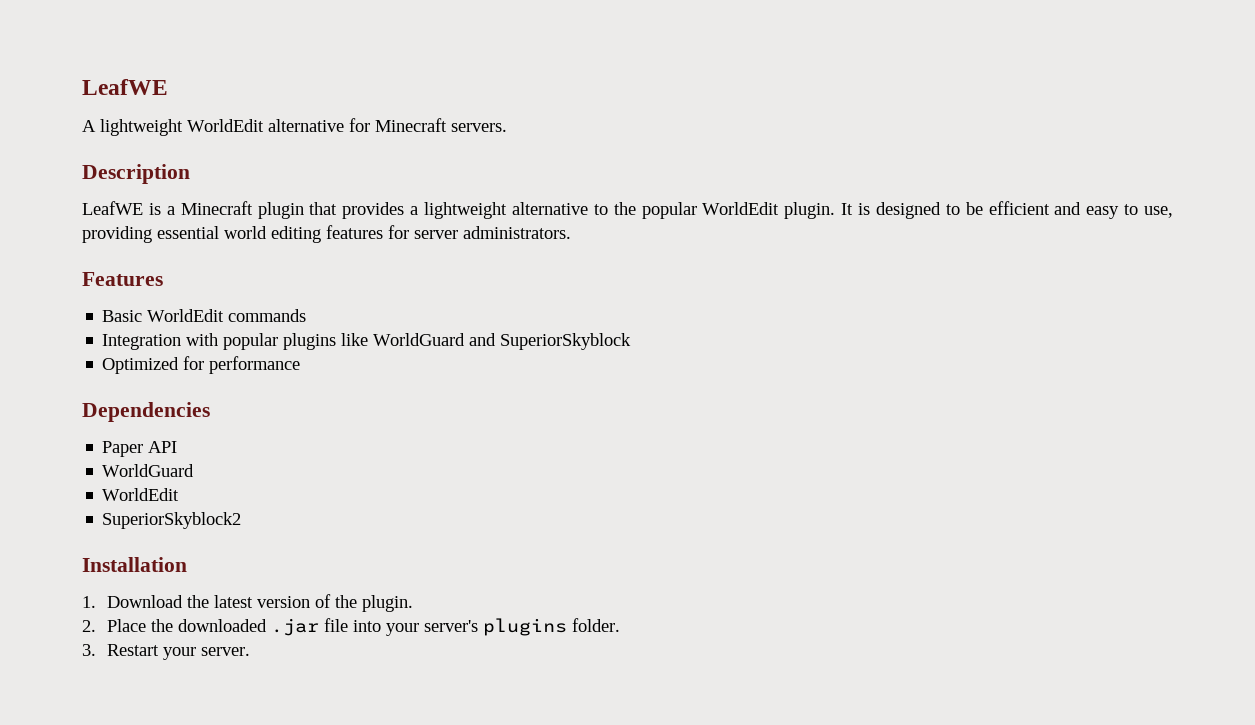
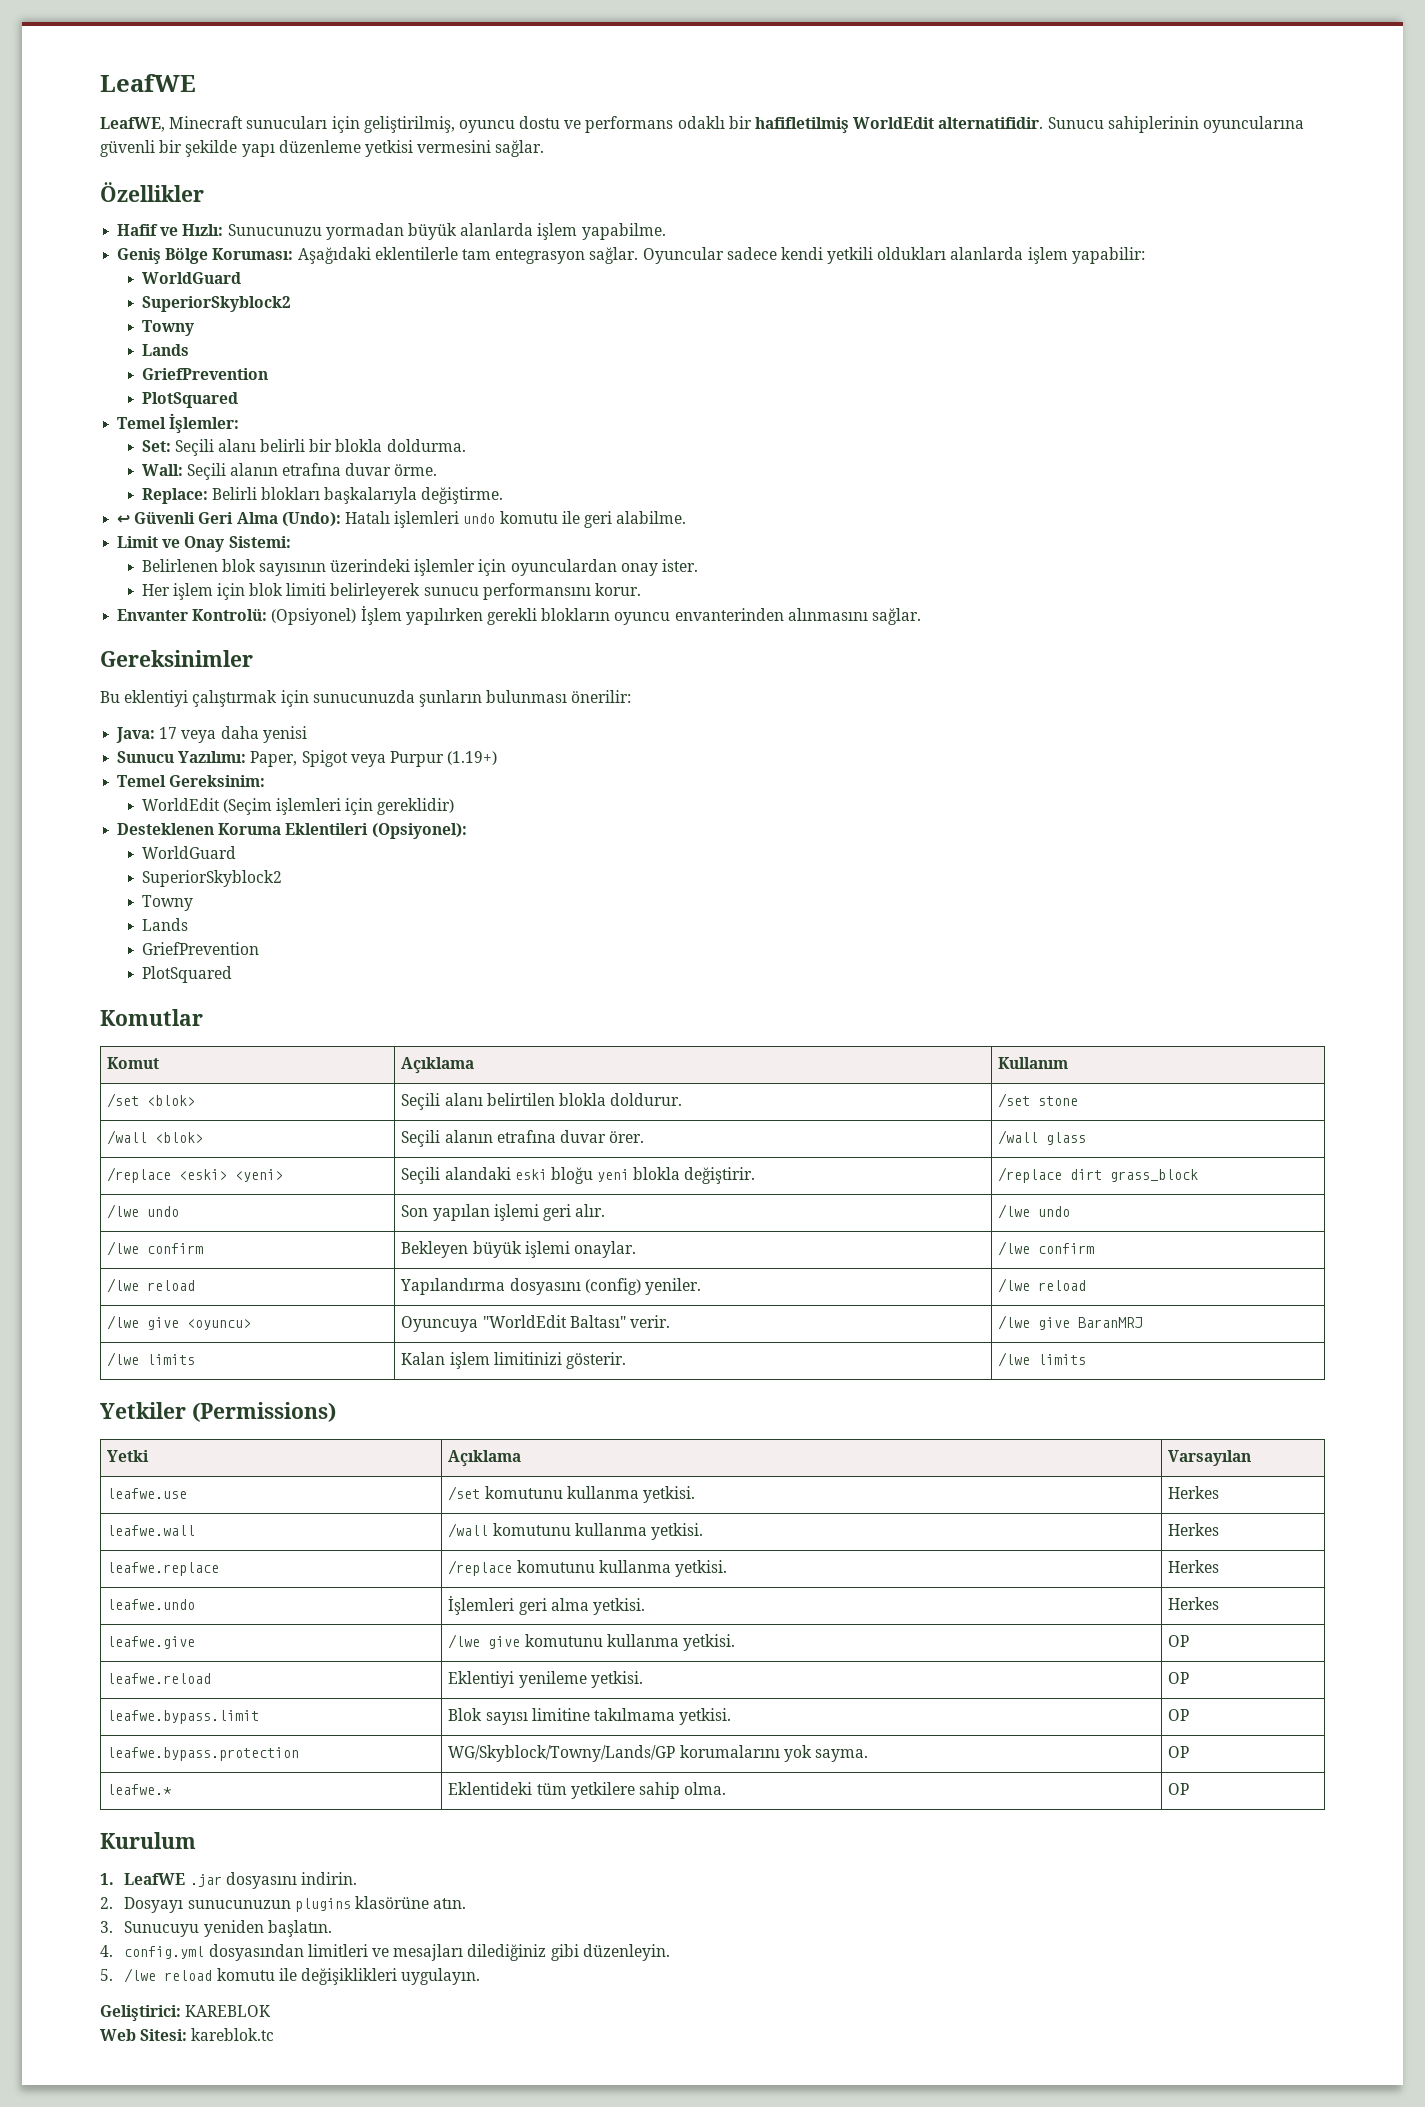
- A lightweight WorldEdit alternative for Minecraft servers.
- Description
- LeafWE is a Minecraft plugin that provides a lightweight alternative to the popular WorldEdit plugin. It is designed to be efficient and easy to use, providing essential world editing features for server administrators.
- Features
- Basic WorldEdit commands
- Integration with popular plugins like WorldGuard and SuperiorSkyblock
- Optimized for performance
- Dependencies
- Paper API
+ LeafWE, Minecraft sunucuları için geliştirilmiş, oyuncu dostu ve performans odaklı bir hafifletilmiş WorldEdit alternatifidir. Sunucu sahiplerinin oyuncularına güvenli bir şekilde yapı düzenleme yetkisi vermesini sağlar.
+ Özellikler
+ Hafif ve Hızlı: Sunucunuzu yormadan büyük alanlarda işlem yapabilme.
+ Geniş Bölge Koruması: Aşağıdaki eklentilerle tam entegrasyon sağlar. Oyuncular sadece kendi yetkili oldukları alanlarda işlem yapabilir:
  WorldGuard
- WorldEdit
  SuperiorSkyblock2
- Installation
- 1. Download the latest version of the plugin.
- 2. Place the downloaded .jar file into your server's plugins folder.
- 3. Restart your server.
+ Towny
+ Lands
+ GriefPrevention
+ PlotSquared
+ Temel İşlemler:
+ Set: Seçili alanı belirli bir blokla doldurma.
+ Wall: Seçili alanın etrafına duvar örme.
+ Replace: Belirli blokları başkalarıyla değiştirme.
+ ↩ Güvenli Geri Alma (Undo): Hatalı işlemleri undo komutu ile geri alabilme.
+ Limit ve Onay Sistemi:
+ Belirlenen blok sayısının üzerindeki işlemler için oyunculardan onay ister.
+ Her işlem için blok limiti belirleyerek sunucu performansını korur.
+ Envanter Kontrolü: (Opsiyonel) İşlem yapılırken gerekli blokların oyuncu envanterinden alınmasını sağlar.
+ Gereksinimler
+ Bu eklentiyi çalıştırmak için sunucunuzda şunların bulunması önerilir:
+ Java: 17 veya daha yenisi
+ Sunucu Yazılımı: Paper, Spigot veya Purpur (1.19+)
+ Temel Gereksinim:
+ WorldEdit (Seçim işlemleri için gereklidir)
+ Desteklenen Koruma Eklentileri (Opsiyonel):
+ WorldGuard
+ SuperiorSkyblock2
+ Towny
+ Lands
+ GriefPrevention
+ PlotSquared
+ Komutlar
+ Komut | Açıklama | Kullanım
+ /set <blok> | Seçili alanı belirtilen blokla doldurur. | /set stone
+ /wall <blok> | Seçili alanın etrafına duvar örer. | /wall glass
+ /replace <eski> <yeni> | Seçili alandaki eski bloğu yeni blokla değiştirir. | /replace dirt grass_block
+ /lwe undo | Son yapılan işlemi geri alır. | /lwe undo
+ /lwe confirm | Bekleyen büyük işlemi onaylar. | /lwe confirm
+ /lwe reload | Yapılandırma dosyasını (config) yeniler. | /lwe reload
+ /lwe give <oyuncu> | Oyuncuya "WorldEdit Baltası" verir. | /lwe give BaranMRJ
+ /lwe limits | Kalan işlem limitinizi gösterir. | /lwe limits
+ Yetkiler (Permissions)
+ Yetki | Açıklama | Varsayılan
+ leafwe.use | /set komutunu kullanma yetkisi. | Herkes
+ leafwe.wall | /wall komutunu kullanma yetkisi. | Herkes
+ leafwe.replace | /replace komutunu kullanma yetkisi. | Herkes
+ leafwe.undo | İşlemleri geri alma yetkisi. | Herkes
+ leafwe.give | /lwe give komutunu kullanma yetkisi. | OP
+ leafwe.reload | Eklentiyi yenileme yetkisi. | OP
+ leafwe.bypass.limit | Blok sayısı limitine takılmama yetkisi. | OP
+ leafwe.bypass.protection | WG/Skyblock/Towny/Lands/GP korumalarını yok sayma. | OP
+ leafwe.* | Eklentideki tüm yetkilere sahip olma. | OP
+ Kurulum
+ 1. LeafWE .jar dosyasını indirin.
+ 2. Dosyayı sunucunuzun plugins klasörüne atın.
+ 3. Sunucuyu yeniden başlatın.
+ 4. config.yml dosyasından limitleri ve mesajları dilediğiniz gibi düzenleyin.
+ 5. /lwe reload komutu ile değişiklikleri uygulayın.
+ Geliştirici: KAREBLOK
+ Web Sitesi: kareblok.tc

